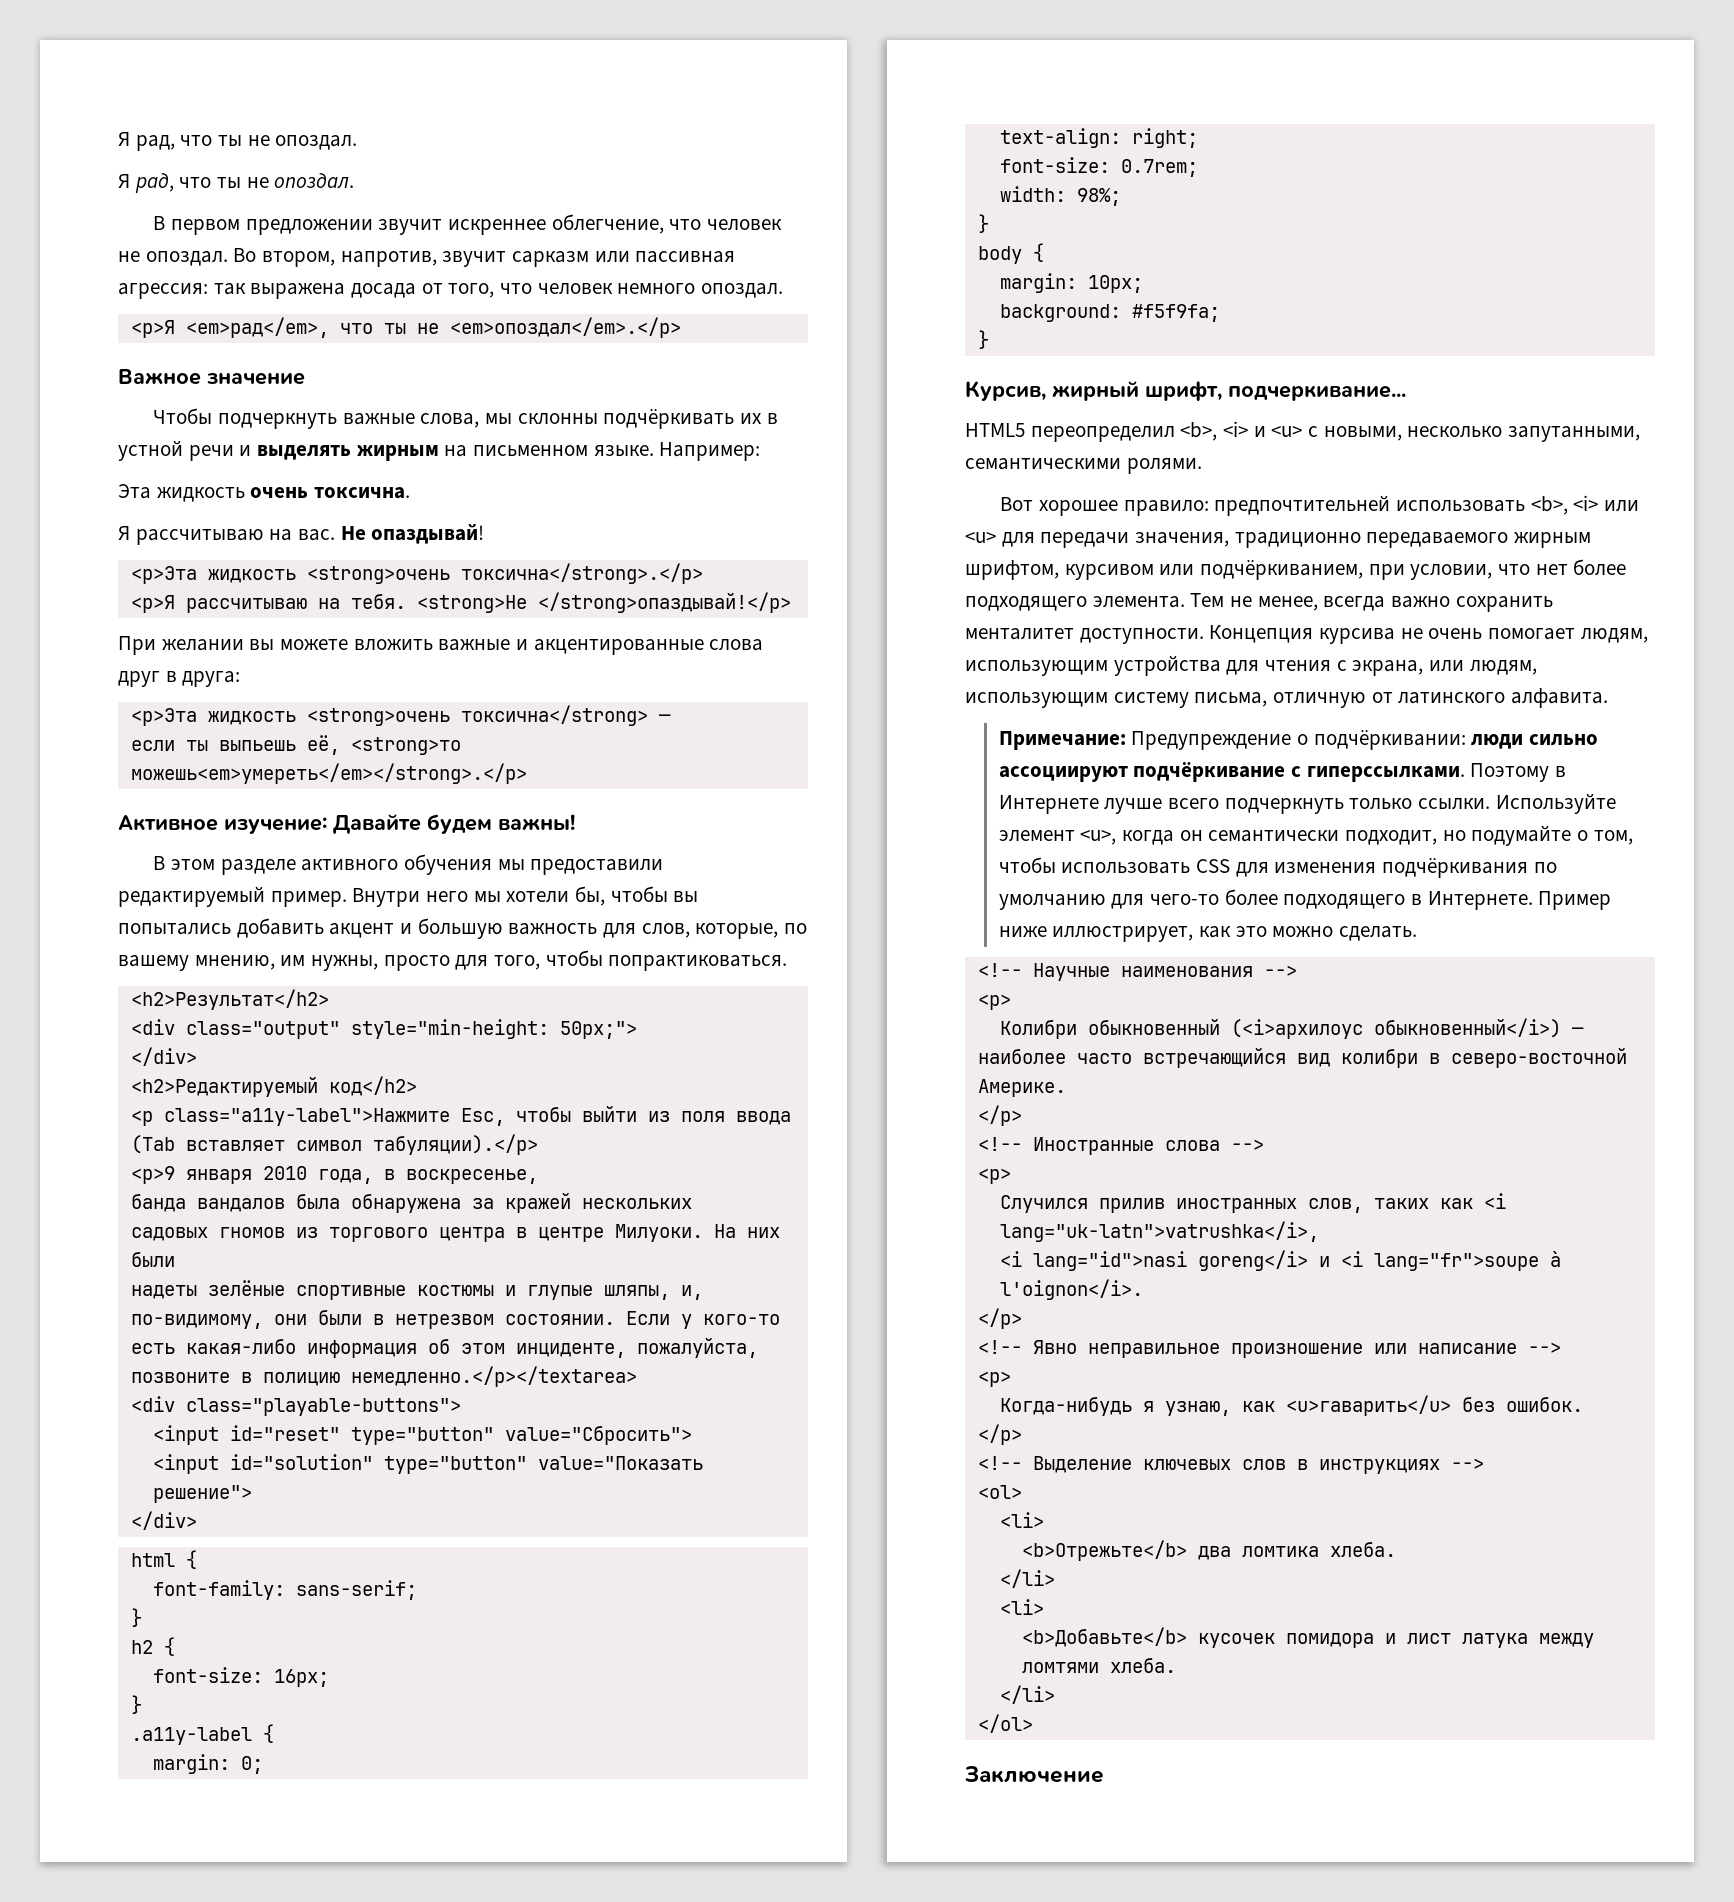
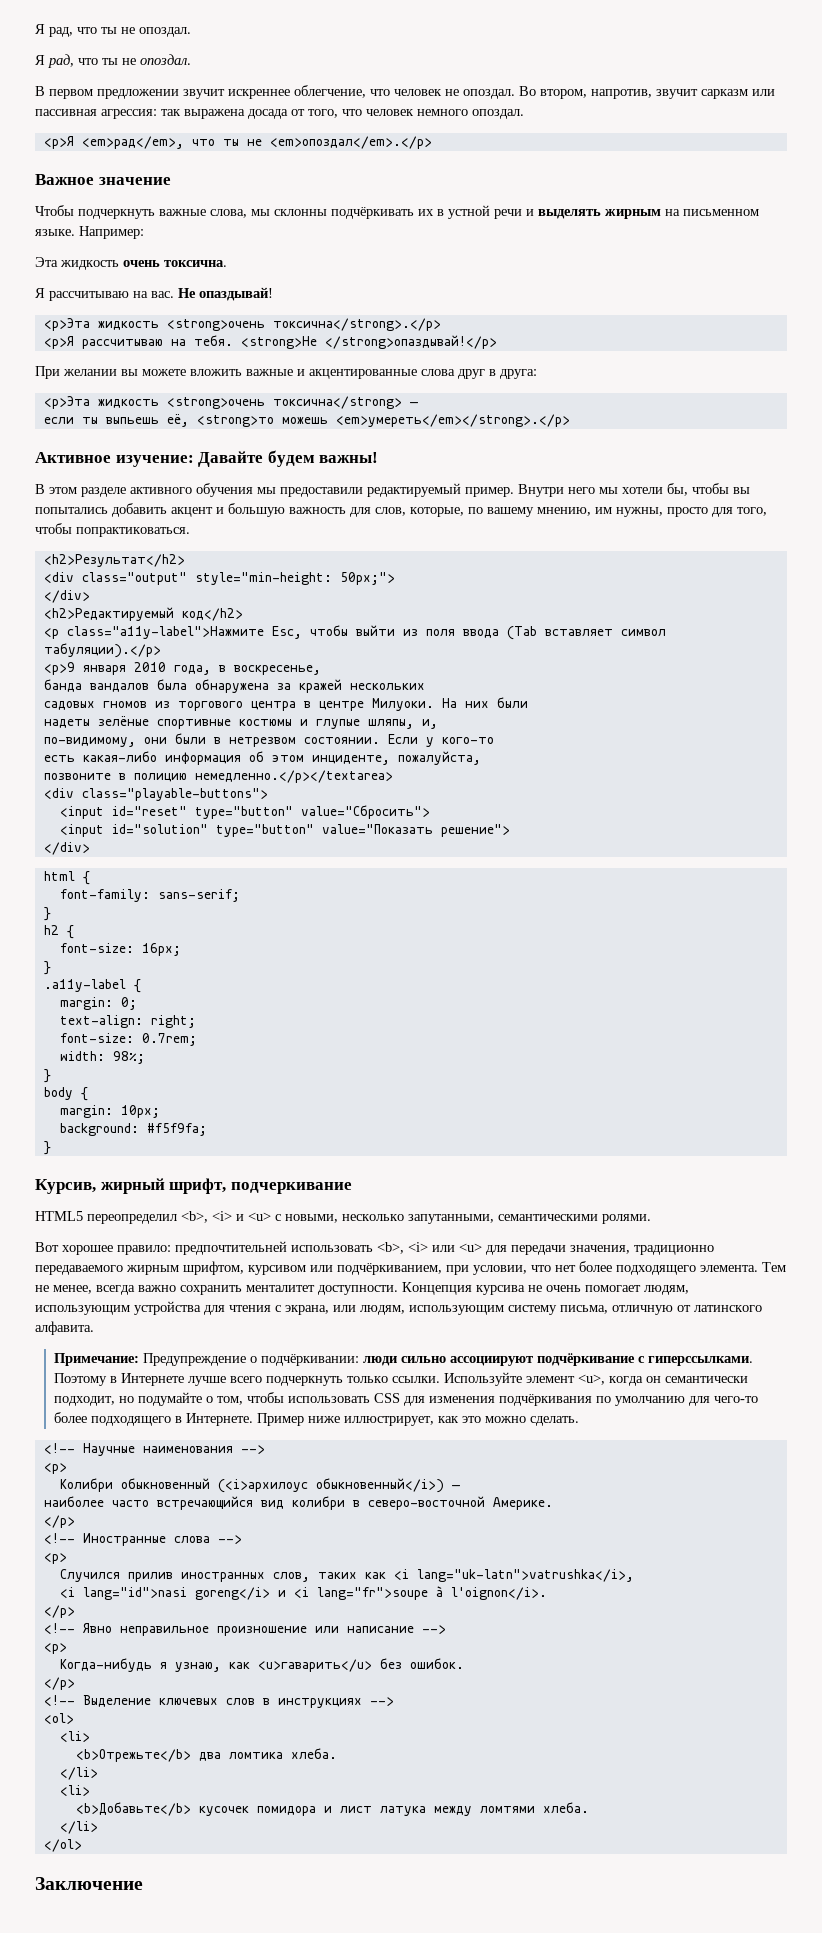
- если ты выпьешь её, <strong>то можешь<em>умереть</em></strong>.</p>
+ если ты выпьешь её, <strong>то можешь <em>умереть</em></strong>.</p>
- Курсив, жирный шрифт, подчеркивание...
+ Курсив, жирный шрифт, подчеркивание

